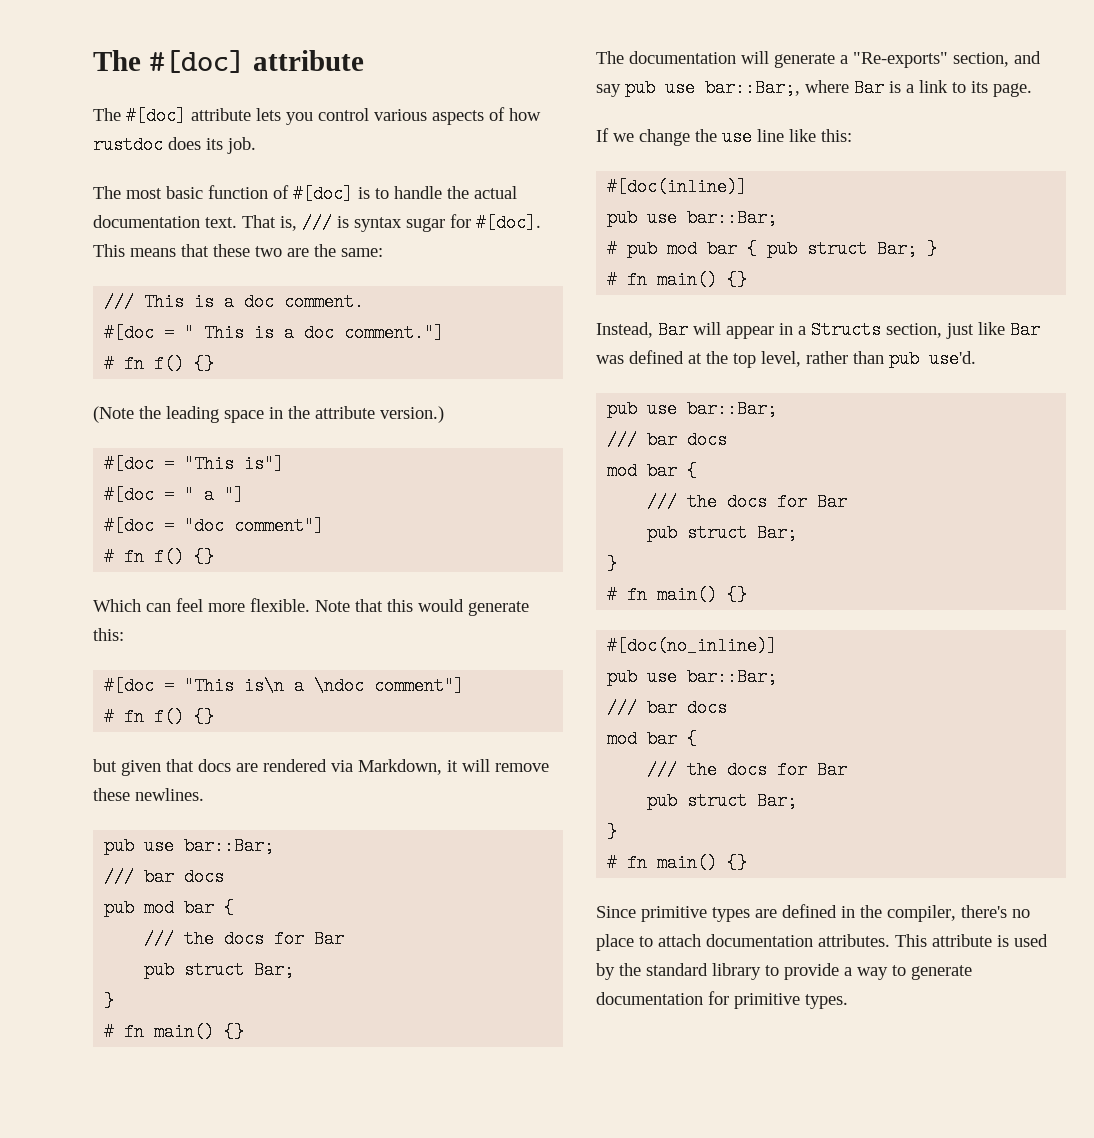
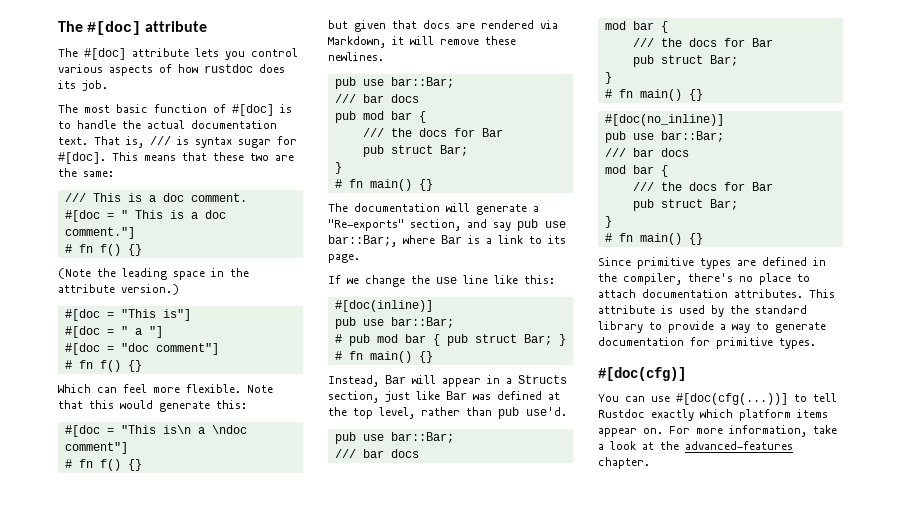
+ #[doc(cfg)]
+ You can use #[doc(cfg(...))] to tell Rustdoc exactly which platform items appear on. For more information, take a look at the advanced-features chapter.

